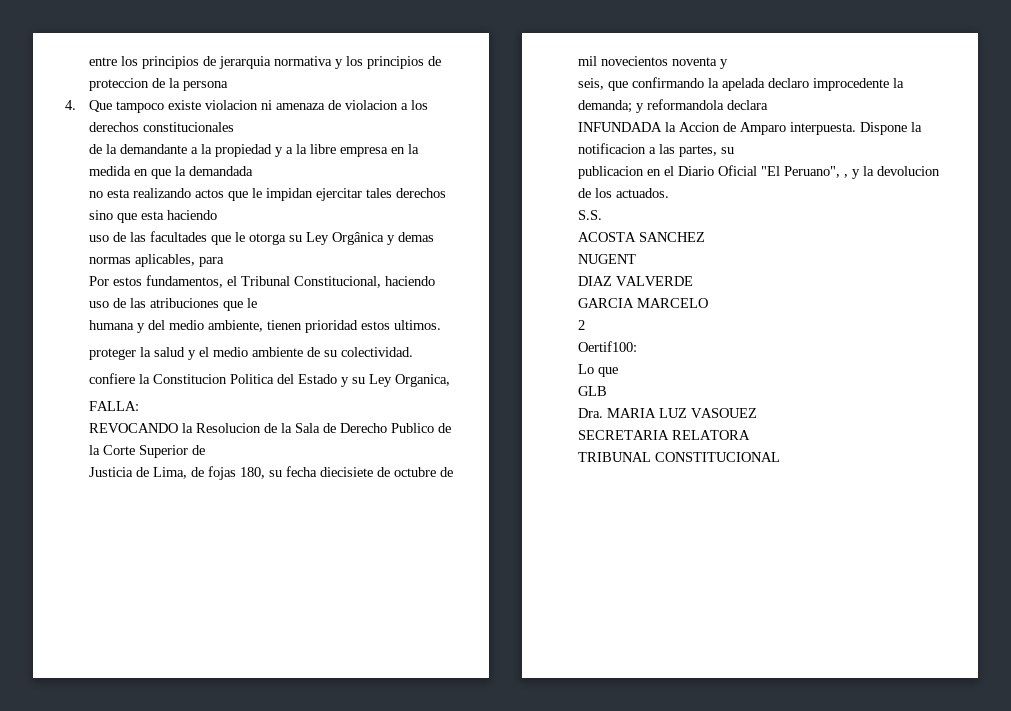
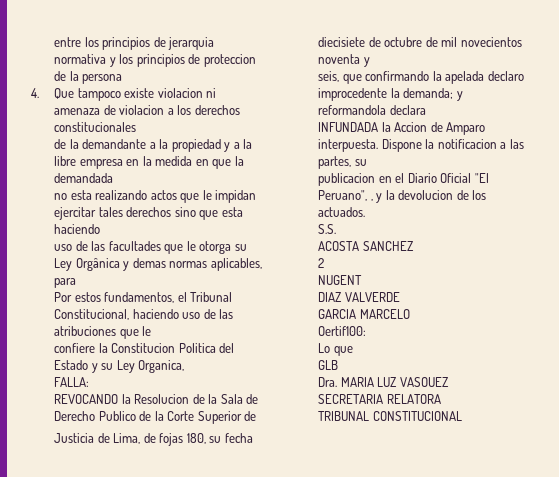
- humana y del medio ambiente, tienen prioridad estos ultimos.
- proteger la salud y el medio ambiente de su colectividad.
+ 2
- 2

